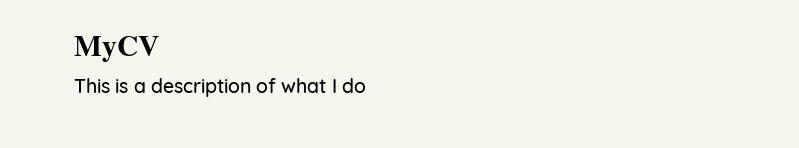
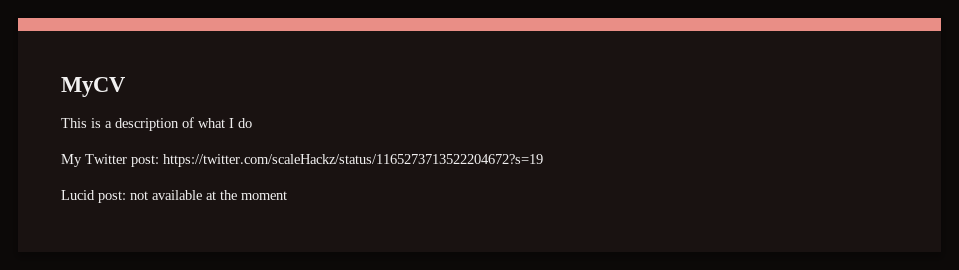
+ My Twitter post: https://twitter.com/scaleHackz/status/1165273713522204672?s=19
+ Lucid post: not available at the moment

